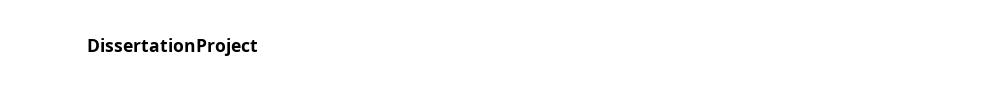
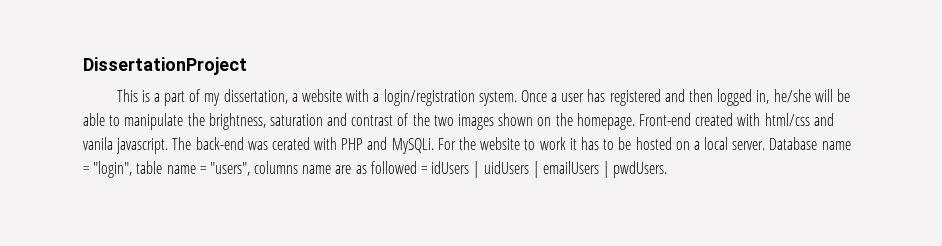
+ This is a part of my dissertation, a website with a login/registration system. Once a user has registered and then logged in, he/she will be able to manipulate the brightness, saturation and contrast of the two images shown on the homepage. Front-end created with html/css and vanila javascript. The back-end was cerated with PHP and MySQLi. For the website to work it has to be hosted on a local server. Database name = "login", table name = "users", columns name are as followed = idUsers | uidUsers | emailUsers | pwdUsers.

